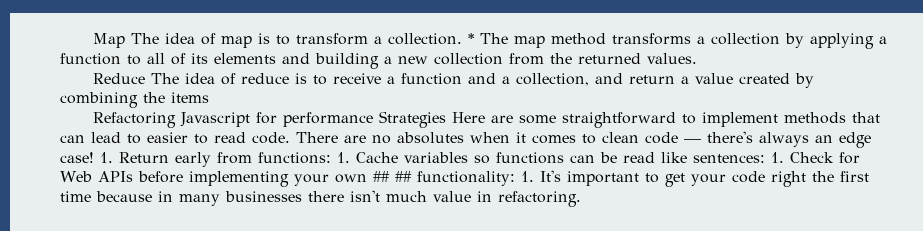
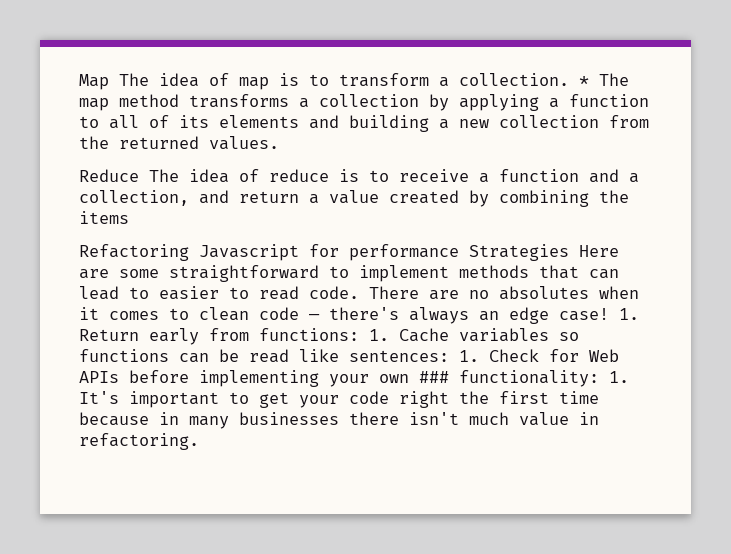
- 1. Return early from functions: 1. Cache variables so functions can be read like sentences: 1. Check for Web APIs before implementing your own ## ## functionality: 1. It's important to get your code right the first time because in many businesses there isn't much value in refactoring.
+ 1. Return early from functions: 1. Cache variables so functions can be read like sentences: 1. Check for Web APIs before implementing your own ### functionality: 1. It's important to get your code right the first time because in many businesses there isn't much value in refactoring.

